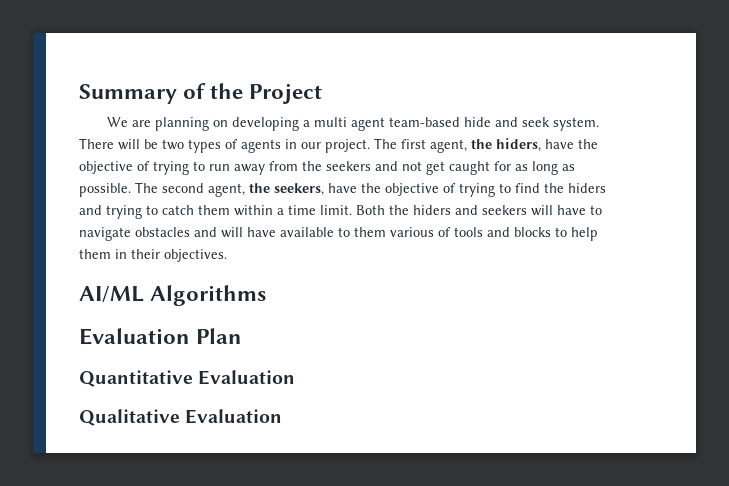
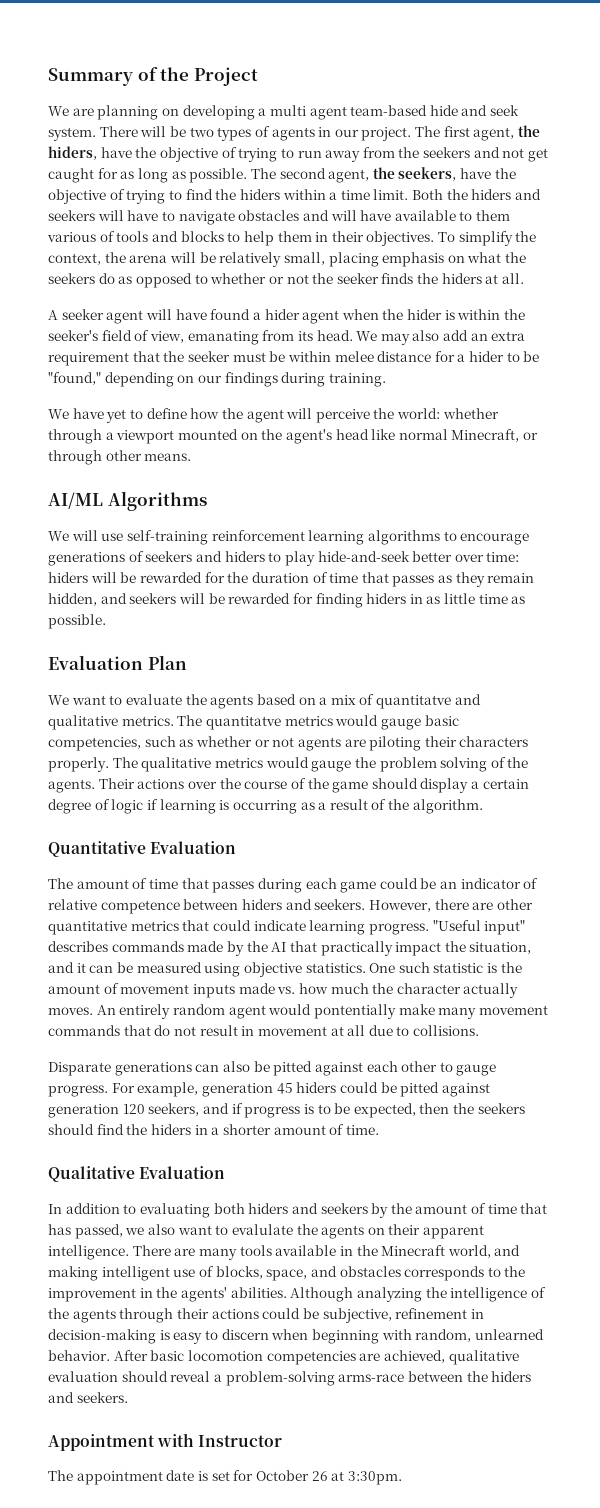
- The second agent, the seekers, have the objective of trying to find the hiders and trying to catch them within a time limit.
+ The second agent, the seekers, have the objective of trying to find the hiders within a time limit.
- Both the hiders and seekers will have to navigate obstacles and will have available to them various of tools and blocks to help them in their objectives.
+ Both the hiders and seekers will have to navigate obstacles and will have available to them various of tools and blocks to help them in their objectives. To simplify the context, the arena will be relatively small, placing emphasis on what the seekers do as opposed to whether or not the seeker finds the hiders at all.
+ A seeker agent will have found a hider agent when the hider is within the seeker's field of view, emanating from its head. We may also add an extra requirement that the seeker must be within melee distance for a hider to be "found," depending on our findings during training.
+ We have yet to define how the agent will perceive the world: whether through a viewport mounted on the agent's head like normal Minecraft, or through other means.
  AI/ML Algorithms
+ We will use self-training reinforcement learning algorithms to encourage generations of seekers and hiders to play hide-and-seek better over time: hiders will be rewarded for the duration of time that passes as they remain hidden, and seekers will be rewarded for finding hiders in as little time as possible.
  Evaluation Plan
+ We want to evaluate the agents based on a mix of quantitatve and qualitative metrics. The quantitatve metrics would gauge basic competencies, such as whether or not agents are piloting their characters properly. The qualitative metrics would gauge the problem solving of the agents. Their actions over the course of the game should display a certain degree of logic if learning is occurring as a result of the algorithm.
  Quantitative Evaluation
+ The amount of time that passes during each game could be an indicator of relative competence between hiders and seekers. However, there are other quantitative metrics that could indicate learning progress. "Useful input" describes commands made by the AI that practically impact the situation, and it can be measured using objective statistics. One such statistic is the amount of movement inputs made vs. how much the character actually moves. An entirely random agent would pontentially make many movement commands that do not result in movement at all due to collisions.
+ Disparate generations can also be pitted against each other to gauge progress. For example, generation 45 hiders could be pitted against generation 120 seekers, and if progress is to be expected, then the seekers should find the hiders in a shorter amount of time.
  Qualitative Evaluation
+ In addition to evaluating both hiders and seekers by the amount of time that has passed, we also want to evalulate the agents on their apparent intelligence. There are many tools available in the Minecraft world, and making intelligent use of blocks, space, and obstacles corresponds to the improvement in the agents' abilities. Although analyzing the intelligence of the agents through their actions could be subjective, refinement in decision-making is easy to discern when beginning with random, unlearned behavior. After basic locomotion competencies are achieved, qualitative evaluation should reveal a problem-solving arms-race between the hiders and seekers.
+ Appointment with Instructor
+ The appointment date is set for October 26 at 3:30pm.

